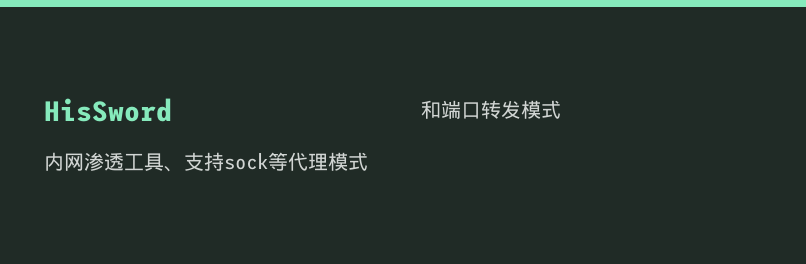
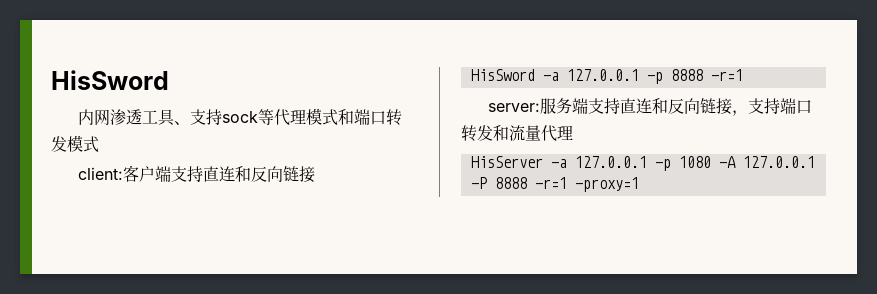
+ client:客户端支持直连和反向链接
+ HisSword -a 127.0.0.1 -p 8888 -r=1
+ server:服务端支持直连和反向链接，支持端口转发和流量代理
+ HisServer -a 127.0.0.1 -p 1080 -A 127.0.0.1 -P 8888 -r=1 -proxy=1

